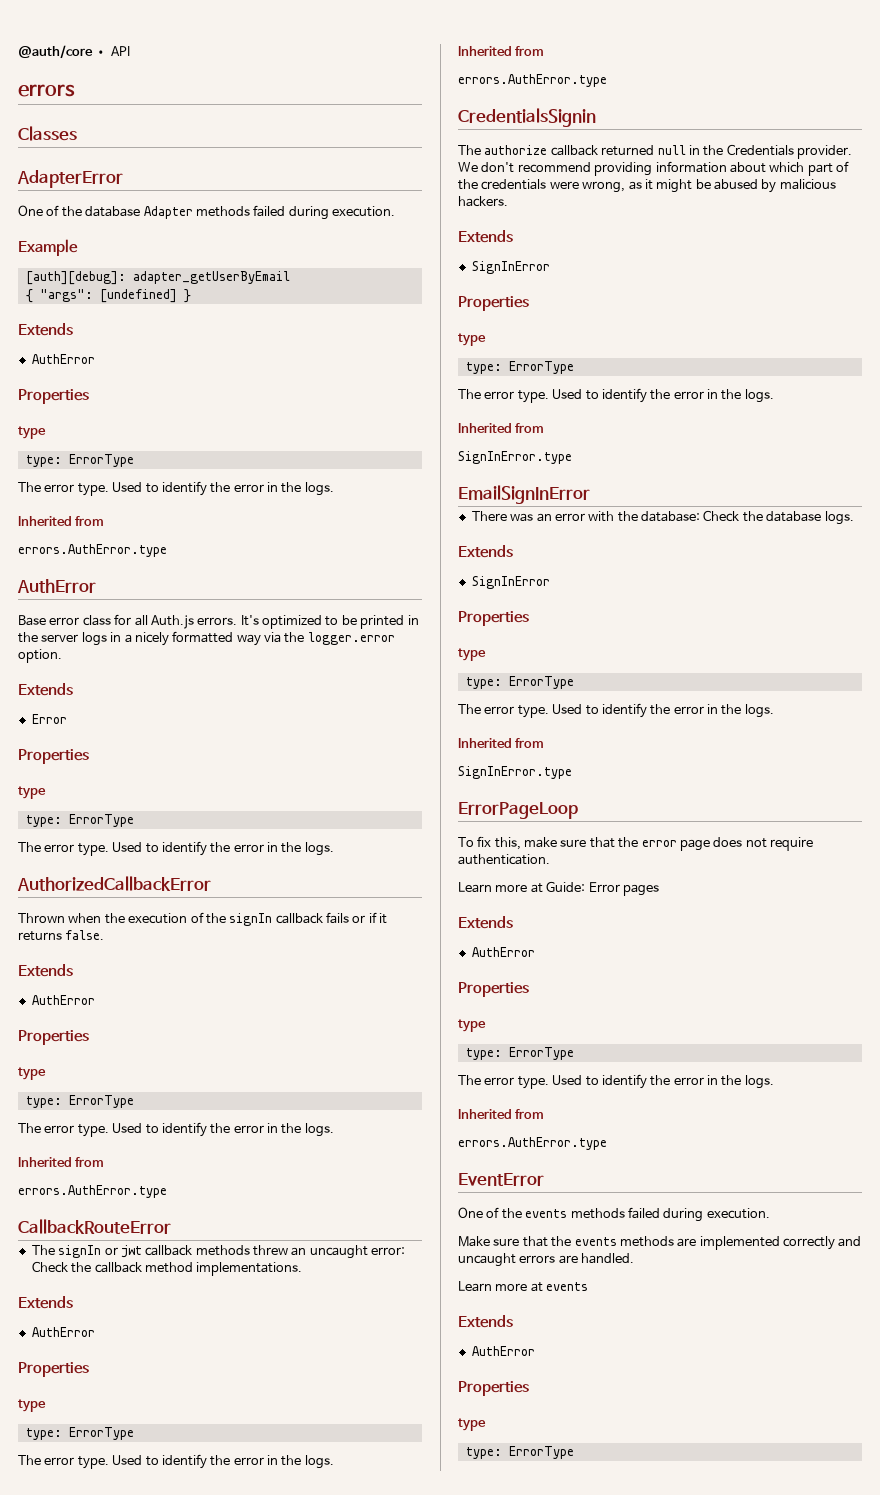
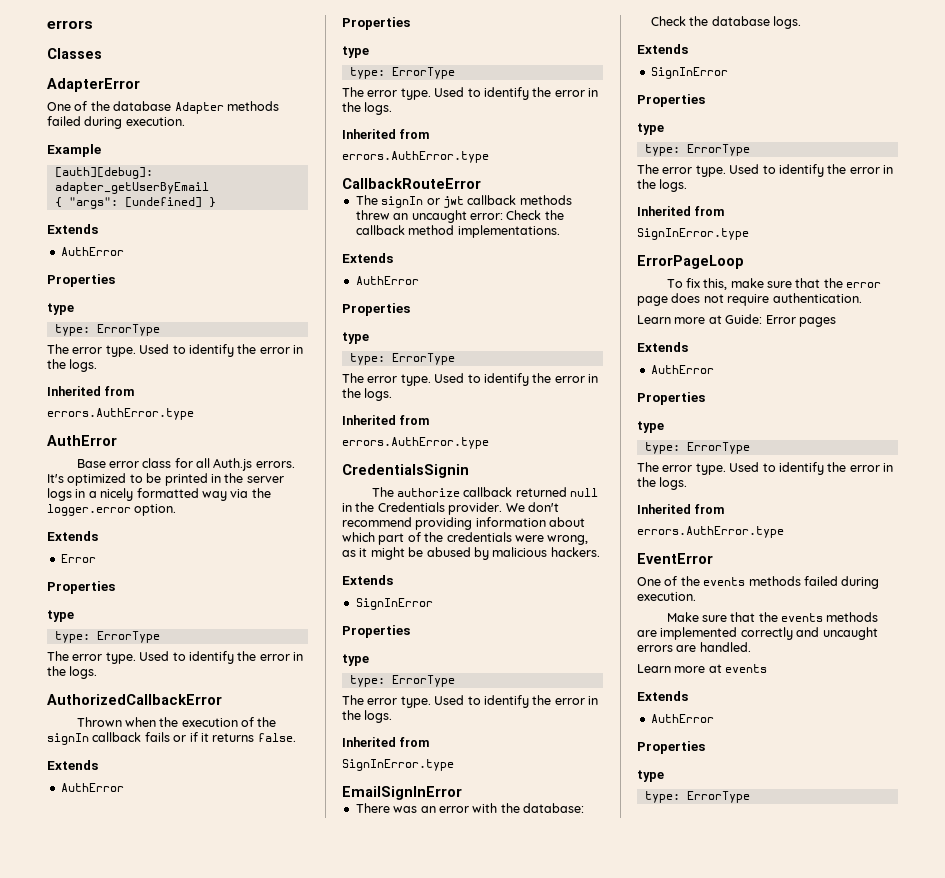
- @auth/core • API

